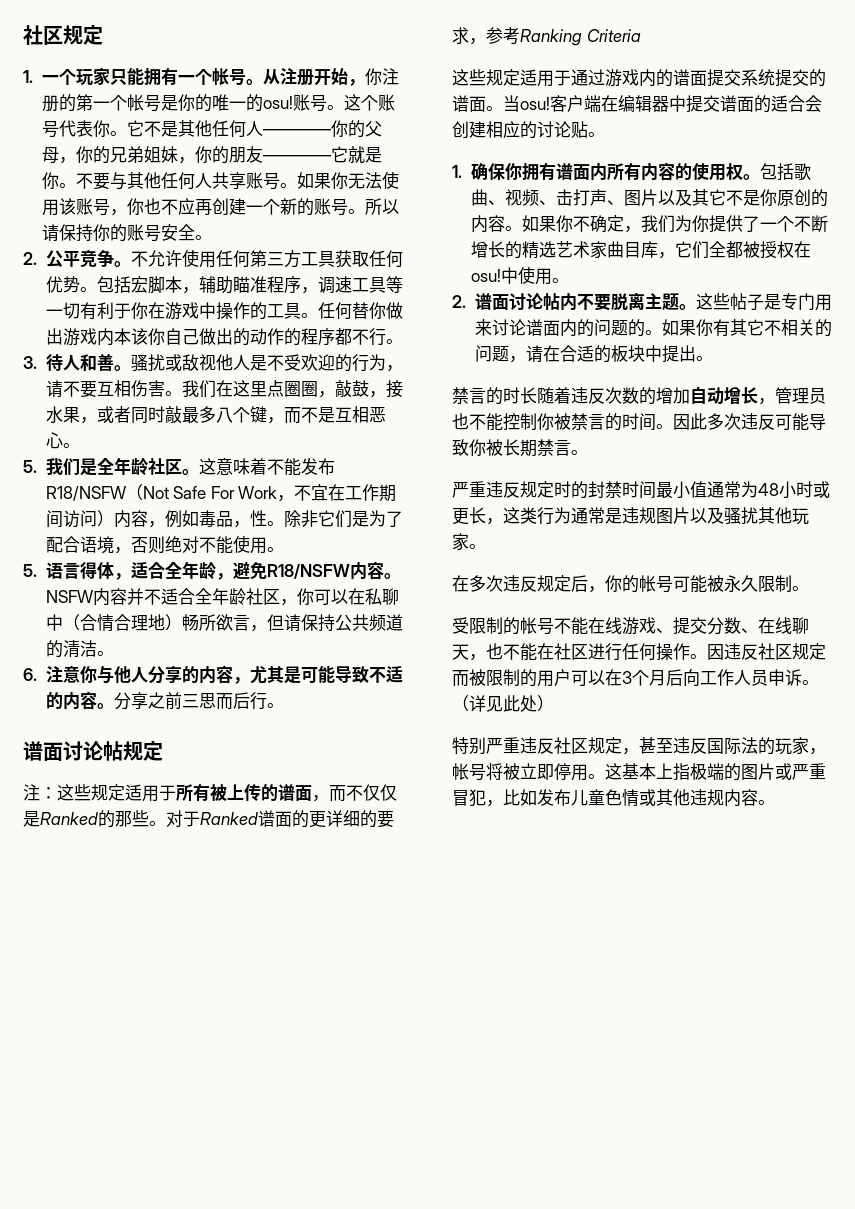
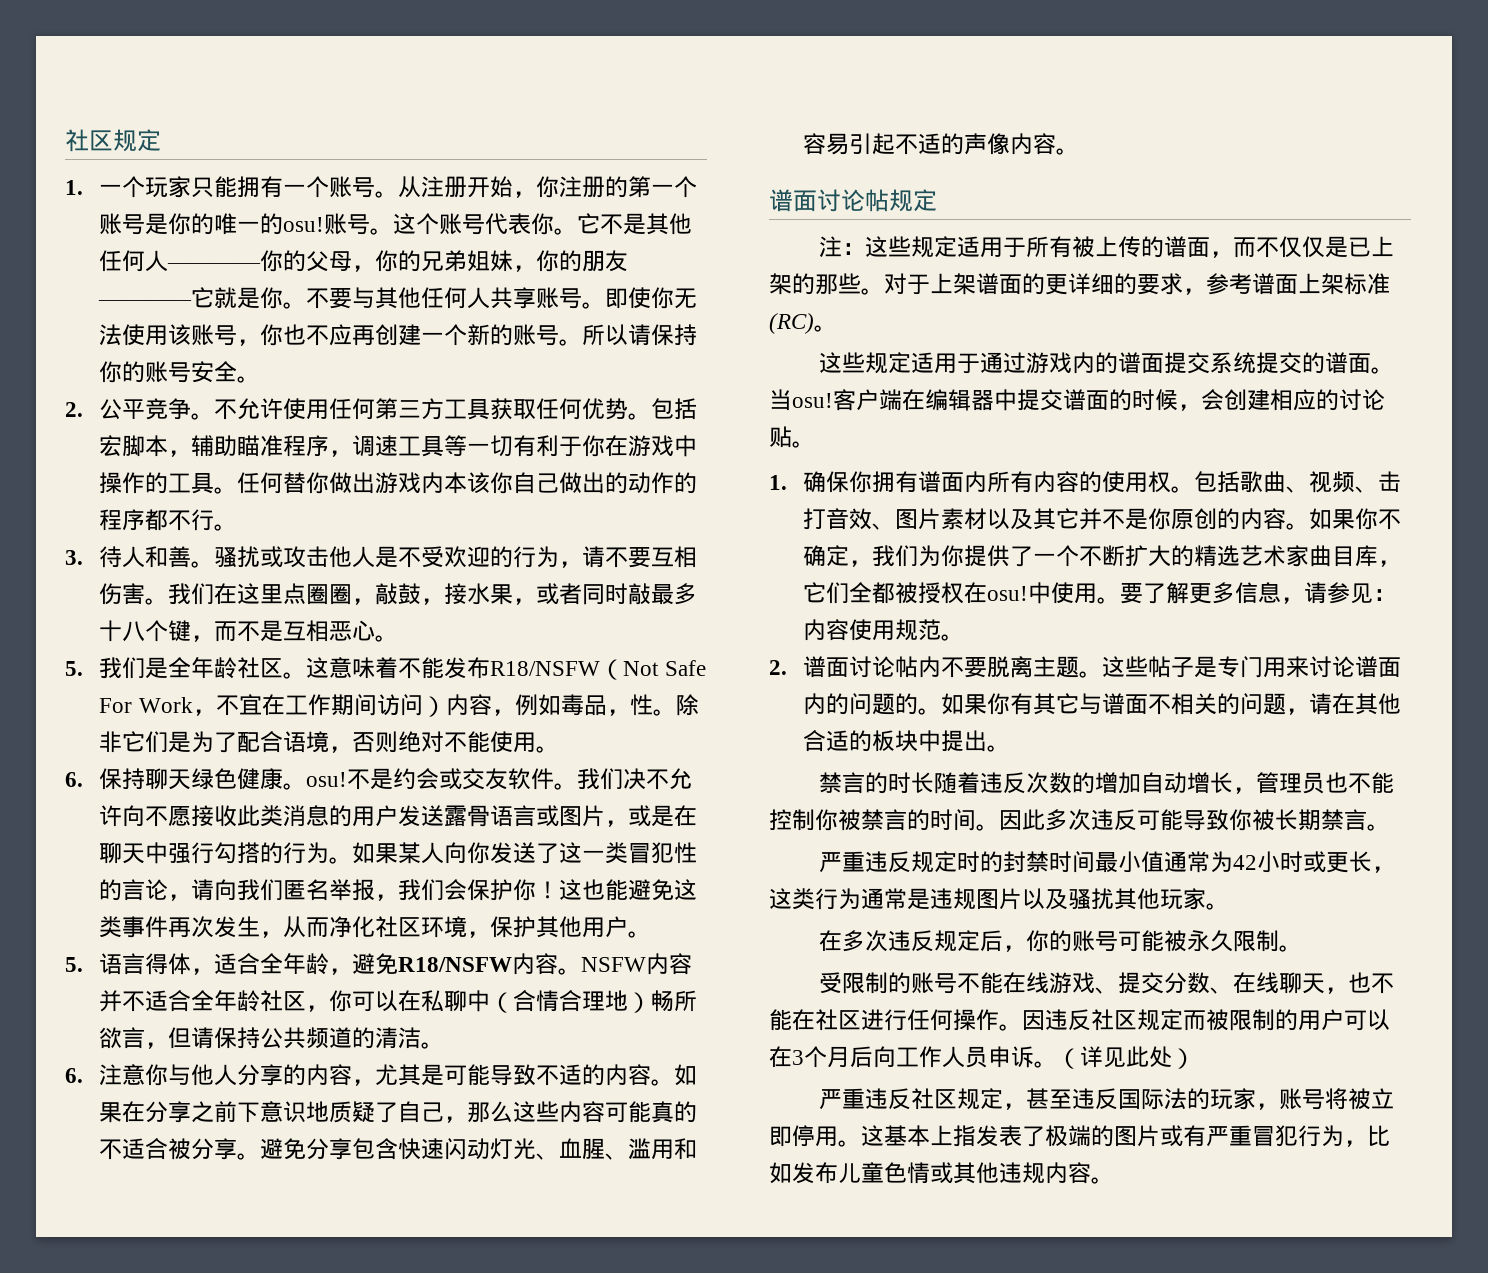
- 1.一个玩家只能拥有一个帐号。
+ 1.一个玩家只能拥有一个账号。
- 从注册开始，你注册的第一个帐号是你的唯一的osu!
+ 从注册开始，你注册的第一个账号是你的唯一的osu!
- 如果你无法使用该账号，你也不应再创建一个新的账号。
+ 即使你无法使用该账号，你也不应再创建一个新的账号。
- 骚扰或敌视他人是不受欢迎的行为，请不要互相伤害。
+ 骚扰或攻击他人是不受欢迎的行为，请不要互相伤害。
- 我们在这里点圈圈，敲鼓，接水果，或者同时敲最多八个键，而不是互相恶心。
+ 我们在这里点圈圈，敲鼓，接水果，或者同时敲最多十八个键，而不是互相恶心。
+ 6.保持聊天绿色健康。osu!不是约会或交友软件。我们决不允许向不愿接收此类消息的用户发送露骨语言或图片，或是在聊天中强行勾搭的行为。如果某人向你发送了这一类冒犯性的言论，请向我们匿名举报，我们会保护你！这也能避免这类事件再次发生，从而净化社区环境，保护其他用户。
- 分享之前三思而后行。
+ 如果在分享之前下意识地质疑了自己，那么这些内容可能真的不适合被分享。避免分享包含快速闪动灯光、血腥、滥用和容易引起不适的声像内容。
- 注：这些规定适用于所有被上传的谱面，而不仅仅是Ranked的那些。
+ 注：这些规定适用于所有被上传的谱面，而不仅仅是已上架的那些。
- 对于Ranked谱面的更详细的要求，参考Ranking Criteria
+ 对于上架谱面的更详细的要求，参考谱面上架标准(RC)。
- 客户端在编辑器中提交谱面的适合会创建相应的讨论贴。
+ 客户端在编辑器中提交谱面的时候，会创建相应的讨论贴。
- 包括歌曲、视频、击打声、图片以及其它不是你原创的内容。
+ 包括歌曲、视频、击打音效、图片素材以及其它并不是你原创的内容。
- 如果你不确定，我们为你提供了一个不断增长的精选艺术家曲目库，它们全都被授权在osu!
+ 如果你不确定，我们为你提供了一个不断扩大的精选艺术家曲目库，它们全都被授权在osu!
+ 要了解更多信息，请参见：内容使用规范。
- 如果你有其它不相关的问题，请在合适的板块中提出。
+ 如果你有其它与谱面不相关的问题，请在其他合适的板块中提出。
- 严重违反规定时的封禁时间最小值通常为48小时或更长，这类行为通常是违规图片以及骚扰其他玩家。
+ 严重违反规定时的封禁时间最小值通常为42小时或更长，这类行为通常是违规图片以及骚扰其他玩家。
- 在多次违反规定后，你的帐号可能被永久限制。
+ 在多次违反规定后，你的账号可能被永久限制。
- 受限制的帐号不能在线游戏、提交分数、在线聊天，也不能在社区进行任何操作。
+ 受限制的账号不能在线游戏、提交分数、在线聊天，也不能在社区进行任何操作。
- 特别严重违反社区规定，甚至违反国际法的玩家，帐号将被立即停用。
+ 严重违反社区规定，甚至违反国际法的玩家，账号将被立即停用。
- 这基本上指极端的图片或严重冒犯，比如发布儿童色情或其他违规内容。
+ 这基本上指发表了极端的图片或有严重冒犯行为，比如发布儿童色情或其他违规内容。

